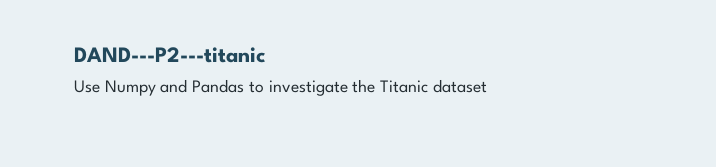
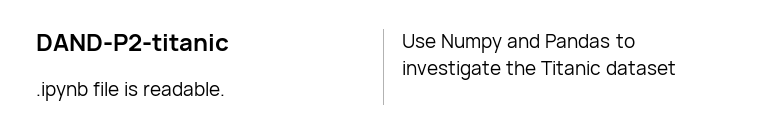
- DAND---P2---titanic
+ DAND-P2-titanic
+ .ipynb file is readable.

